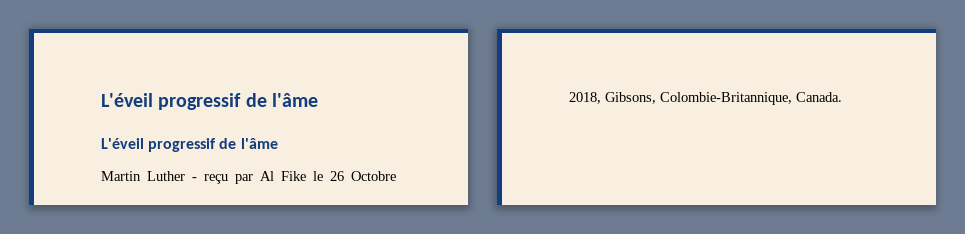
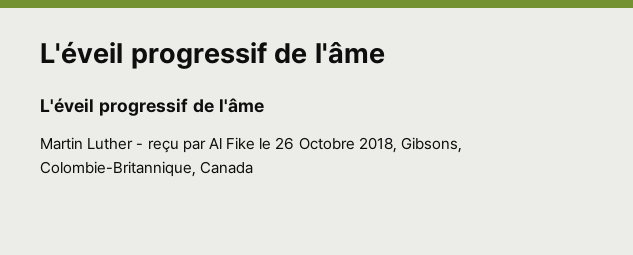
- Martin Luther - reçu par Al Fike le 26 Octobre 2018, Gibsons, Colombie-Britannique, Canada.
+ Martin Luther - reçu par Al Fike le 26 Octobre 2018, Gibsons, Colombie-Britannique, Canada

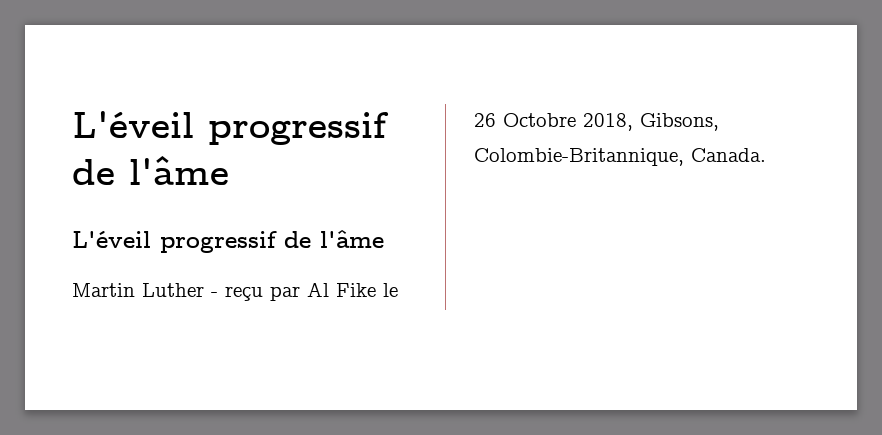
- Martin Luther - reçu par Al Fike le 26 Octobre 2018, Gibsons, Colombie-Britannique, Canada
+ Martin Luther - reçu par Al Fike le 26 Octobre 2018, Gibsons, Colombie-Britannique, Canada.

